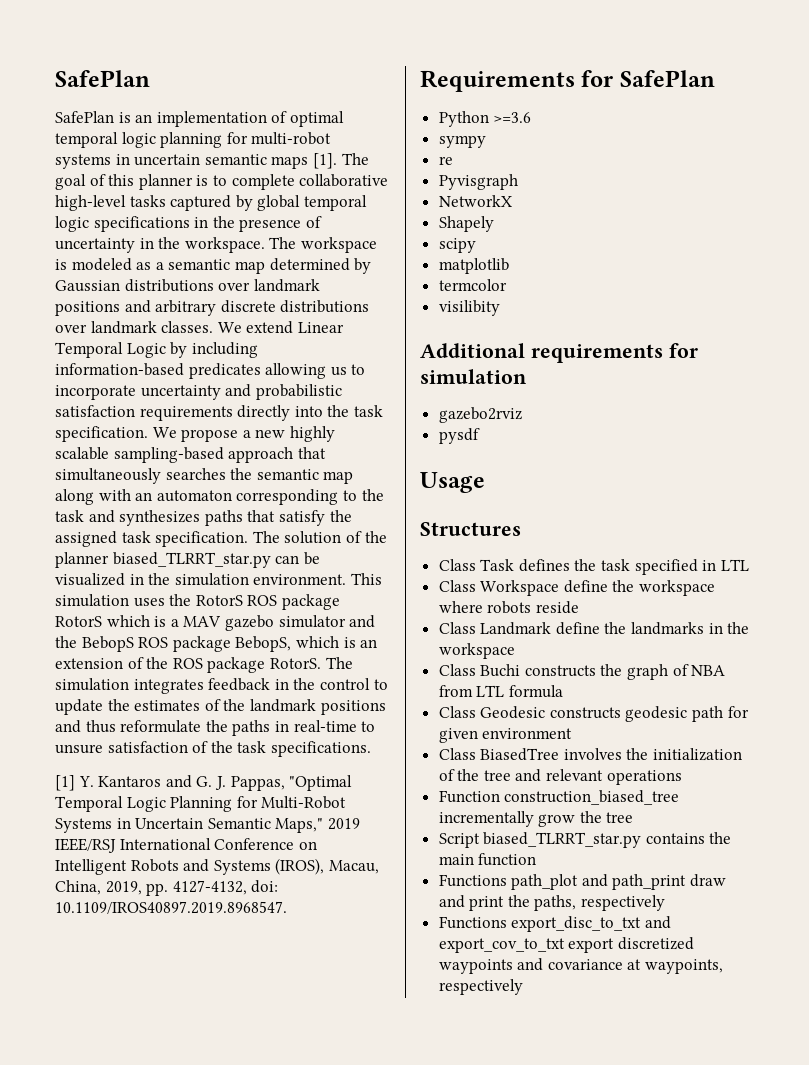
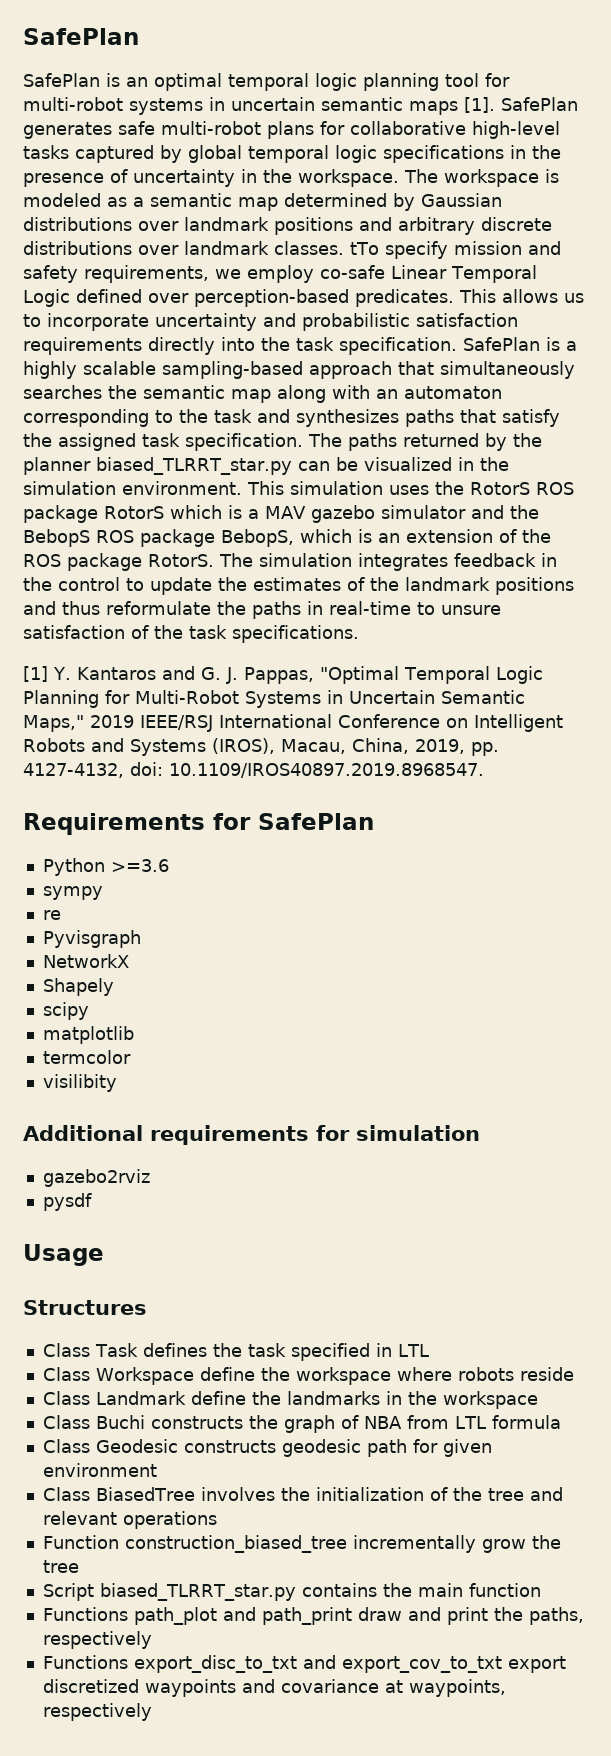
- SafePlan is an implementation of optimal temporal logic planning for multi-robot systems in uncertain semantic maps [1].
+ SafePlan is an optimal temporal logic planning tool for multi-robot systems in uncertain semantic maps [1].
- The goal of this planner is to complete collaborative high-level tasks captured by global temporal logic specifications in the presence of uncertainty in the workspace.
+ SafePlan generates safe multi-robot plans for collaborative high-level tasks captured by global temporal logic specifications in the presence of uncertainty in the workspace.
- The workspace is modeled as a semantic map determined by Gaussian distributions over landmark positions and arbitrary discrete distributions over landmark classes. We extend Linear Temporal Logic by including information-based predicates allowing us to incorporate uncertainty and probabilistic satisfaction requirements directly into the task specification.
+ The workspace is modeled as a semantic map determined by Gaussian distributions over landmark positions and arbitrary discrete distributions over landmark classes. tTo specify mission and safety requirements, we employ co-safe Linear Temporal Logic defined over perception-based predicates. This allows us to incorporate uncertainty and probabilistic satisfaction requirements directly into the task specification.
- We propose a new highly scalable sampling-based approach that simultaneously searches the semantic map along with an automaton corresponding to the task and synthesizes paths that satisfy the assigned task specification.
+ SafePlan is a highly scalable sampling-based approach that simultaneously searches the semantic map along with an automaton corresponding to the task and synthesizes paths that satisfy the assigned task specification.
- The solution of the planner biased_TLRRT_star.py can be visualized in the simulation environment.
+ The paths returned by the planner biased_TLRRT_star.py can be visualized in the simulation environment.

